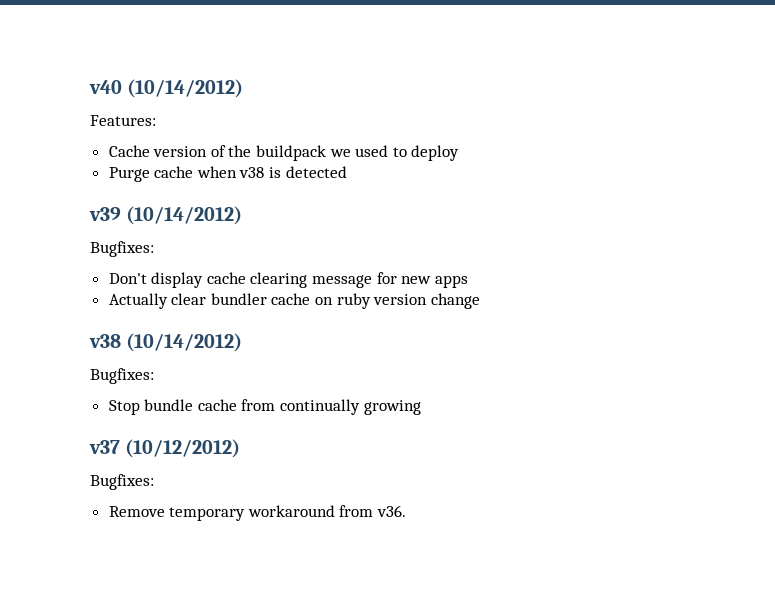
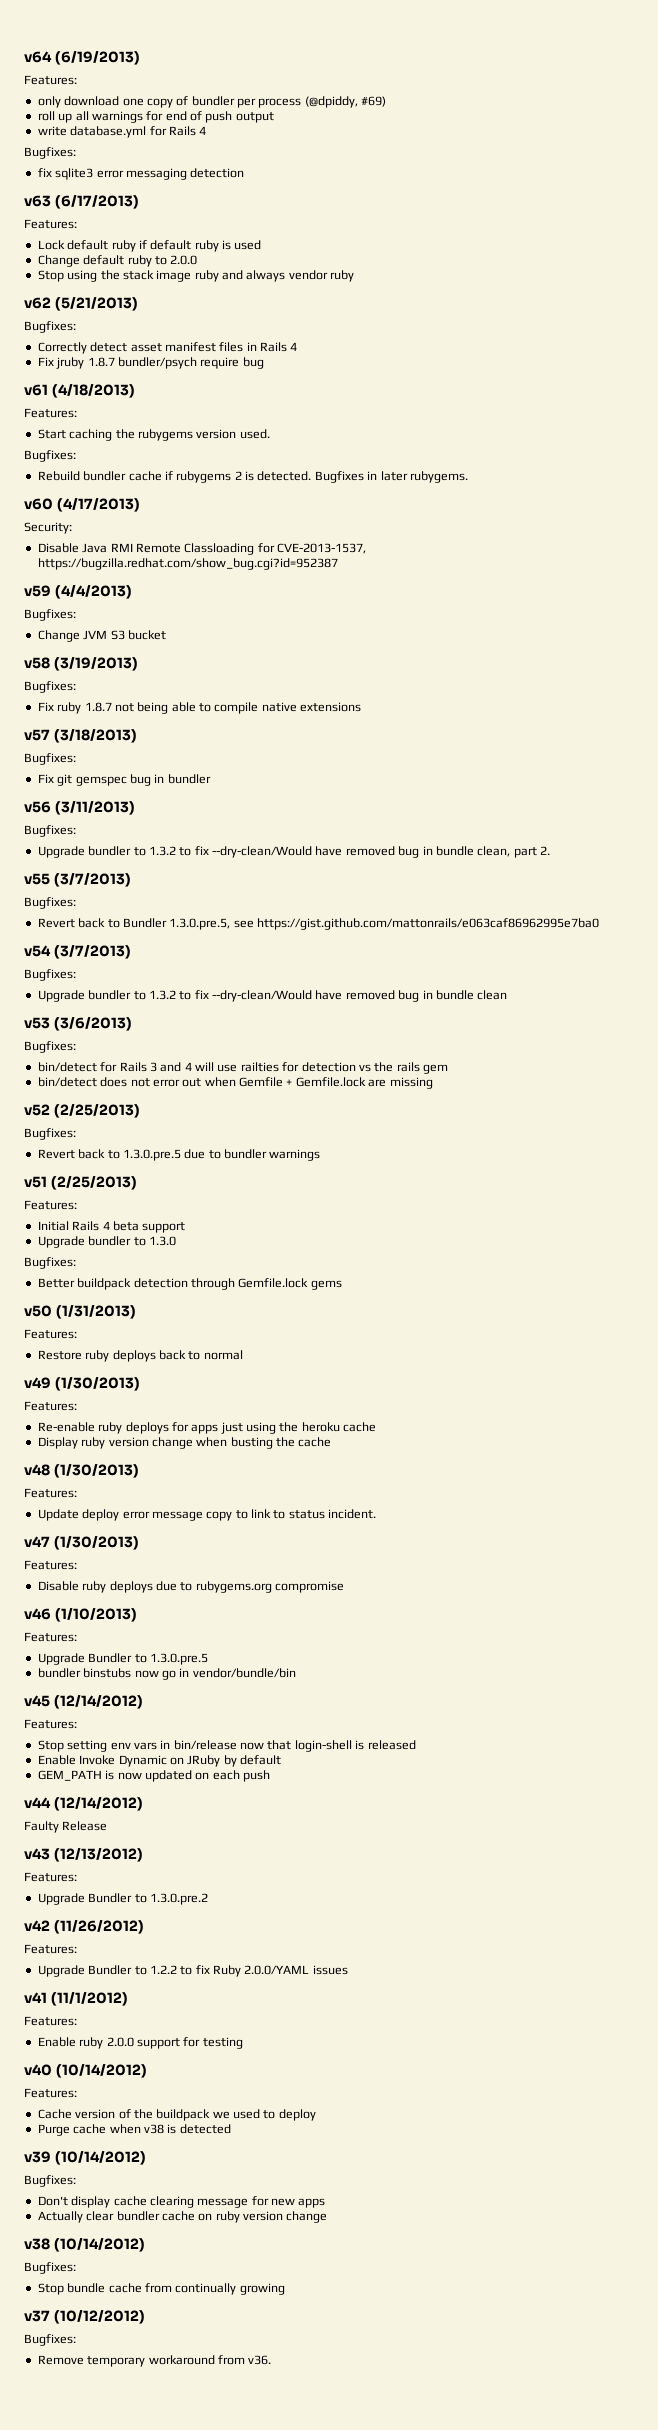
+ v64 (6/19/2013)
+ Features:
+ only download one copy of bundler per process (@dpiddy, #69)
+ roll up all warnings for end of push output
+ write database.yml for Rails 4
+ Bugfixes:
+ fix sqlite3 error messaging detection
+ v63 (6/17/2013)
+ Features:
+ Lock default ruby if default ruby is used
+ Change default ruby to 2.0.0
+ Stop using the stack image ruby and always vendor ruby
+ v62 (5/21/2013)
+ Bugfixes:
+ Correctly detect asset manifest files in Rails 4
+ Fix jruby 1.8.7 bundler/psych require bug
+ v61 (4/18/2013)
+ Features:
+ Start caching the rubygems version used.
+ Bugfixes:
+ Rebuild bundler cache if rubygems 2 is detected. Bugfixes in later rubygems.
+ v60 (4/17/2013)
+ Security:
+ Disable Java RMI Remote Classloading for CVE-2013-1537, https://bugzilla.redhat.com/show_bug.cgi?id=952387
+ v59 (4/4/2013)
+ Bugfixes:
+ Change JVM S3 bucket
+ v58 (3/19/2013)
+ Bugfixes:
+ Fix ruby 1.8.7 not being able to compile native extensions
+ v57 (3/18/2013)
+ Bugfixes:
+ Fix git gemspec bug in bundler
+ v56 (3/11/2013)
+ Bugfixes:
+ Upgrade bundler to 1.3.2 to fix --dry-clean/Would have removed bug in bundle clean, part 2.
+ v55 (3/7/2013)
+ Bugfixes:
+ Revert back to Bundler 1.3.0.pre.5, see https://gist.github.com/mattonrails/e063caf86962995e7ba0
+ v54 (3/7/2013)
+ Bugfixes:
+ Upgrade bundler to 1.3.2 to fix --dry-clean/Would have removed bug in bundle clean
+ v53 (3/6/2013)
+ Bugfixes:
+ bin/detect for Rails 3 and 4 will use railties for detection vs the rails gem
+ bin/detect does not error out when Gemfile + Gemfile.lock are missing
+ v52 (2/25/2013)
+ Bugfixes:
+ Revert back to 1.3.0.pre.5 due to bundler warnings
+ v51 (2/25/2013)
+ Features:
+ Initial Rails 4 beta support
+ Upgrade bundler to 1.3.0
+ Bugfixes:
+ Better buildpack detection through Gemfile.lock gems
+ v50 (1/31/2013)
+ Features:
+ Restore ruby deploys back to normal
+ v49 (1/30/2013)
+ Features:
+ Re-enable ruby deploys for apps just using the heroku cache
+ Display ruby version change when busting the cache
+ v48 (1/30/2013)
+ Features:
+ Update deploy error message copy to link to status incident.
+ v47 (1/30/2013)
+ Features:
+ Disable ruby deploys due to rubygems.org compromise
+ v46 (1/10/2013)
+ Features:
+ Upgrade Bundler to 1.3.0.pre.5
+ bundler binstubs now go in vendor/bundle/bin
+ v45 (12/14/2012)
+ Features:
+ Stop setting env vars in bin/release now that login-shell is released
+ Enable Invoke Dynamic on JRuby by default
+ GEM_PATH is now updated on each push
+ v44 (12/14/2012)
+ Faulty Release
+ v43 (12/13/2012)
+ Features:
+ Upgrade Bundler to 1.3.0.pre.2
+ v42 (11/26/2012)
+ Features:
+ Upgrade Bundler to 1.2.2 to fix Ruby 2.0.0/YAML issues
+ v41 (11/1/2012)
+ Features:
+ Enable ruby 2.0.0 support for testing

